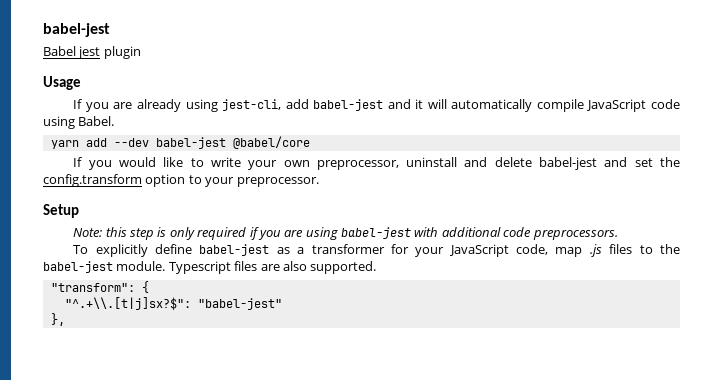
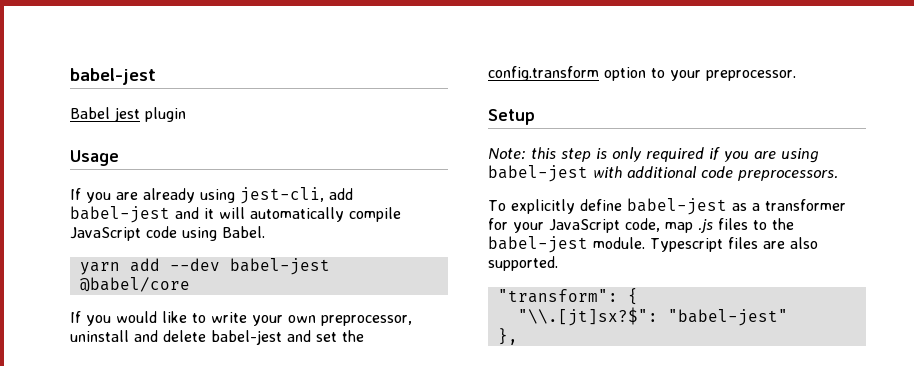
- "^.+\\.[t|j]sx?$": "babel-jest"
+ "\\.[jt]sx?$": "babel-jest"

